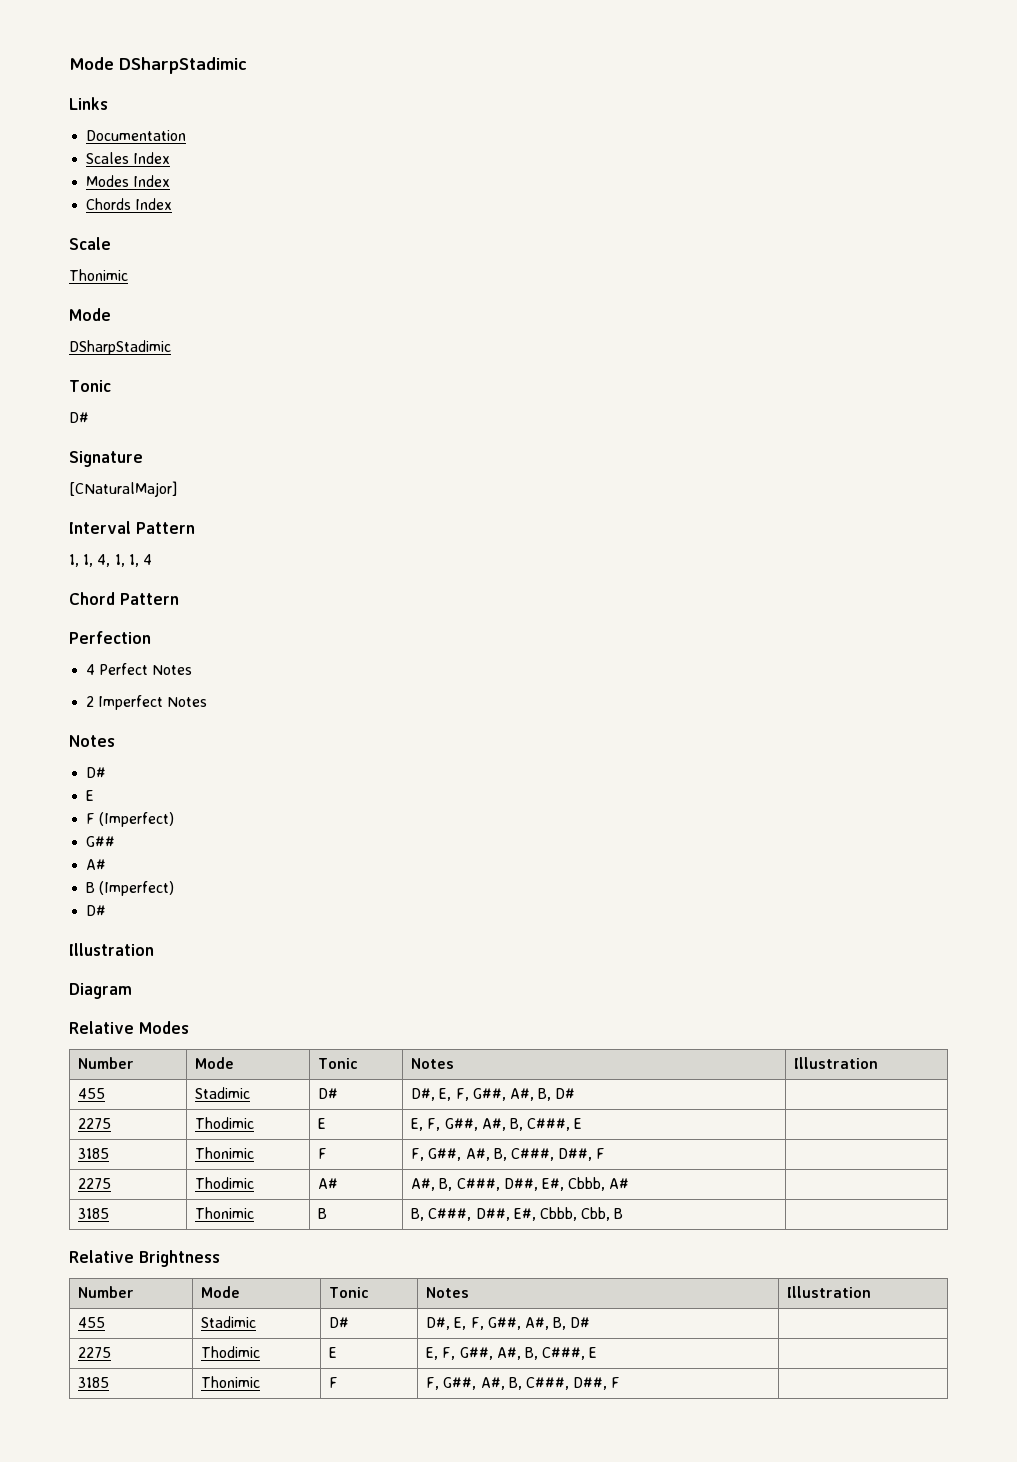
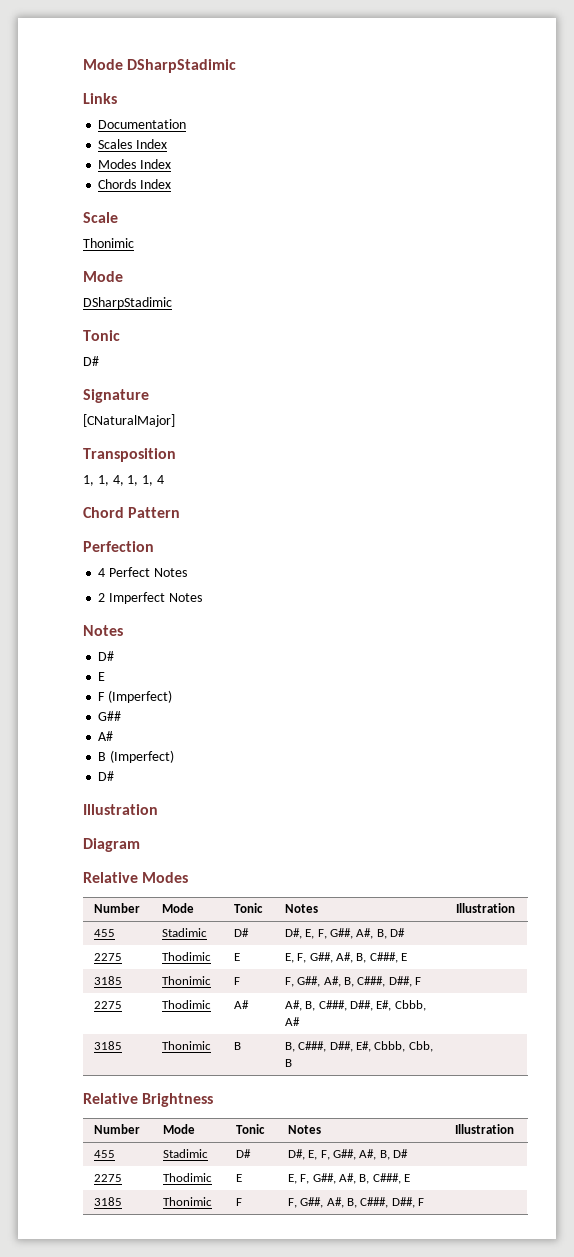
- Interval Pattern
+ Transposition

